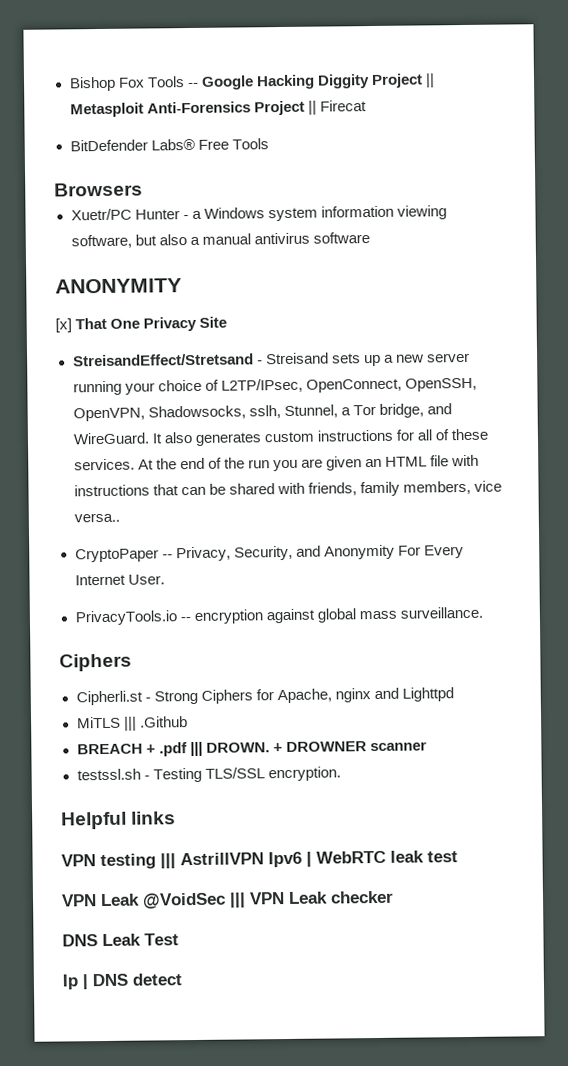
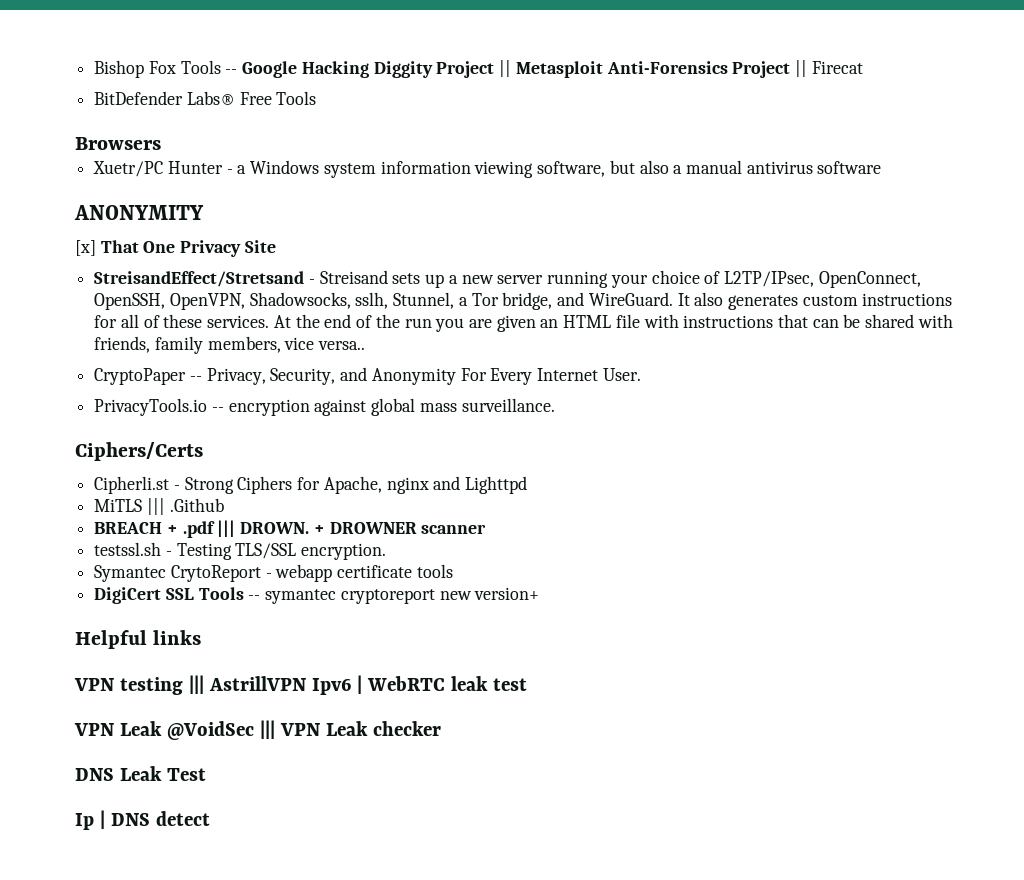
  PrivacyTools.io -- encryption against global mass surveillance.
- Ciphers
+ Ciphers/Certs
+ Symantec CrytoReport - webapp certificate tools
+ DigiCert SSL Tools -- symantec cryptoreport new version+

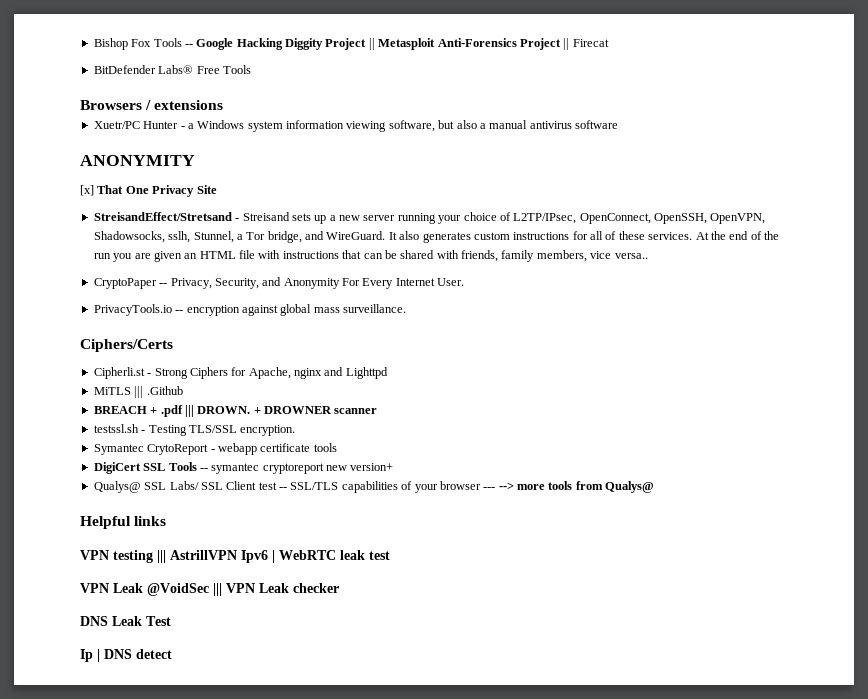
- Browsers
+ Browsers / extensions
+ Qualys@ SSL Labs/ SSL Client test -- SSL/TLS capabilities of your browser --- --> more tools from Qualys@

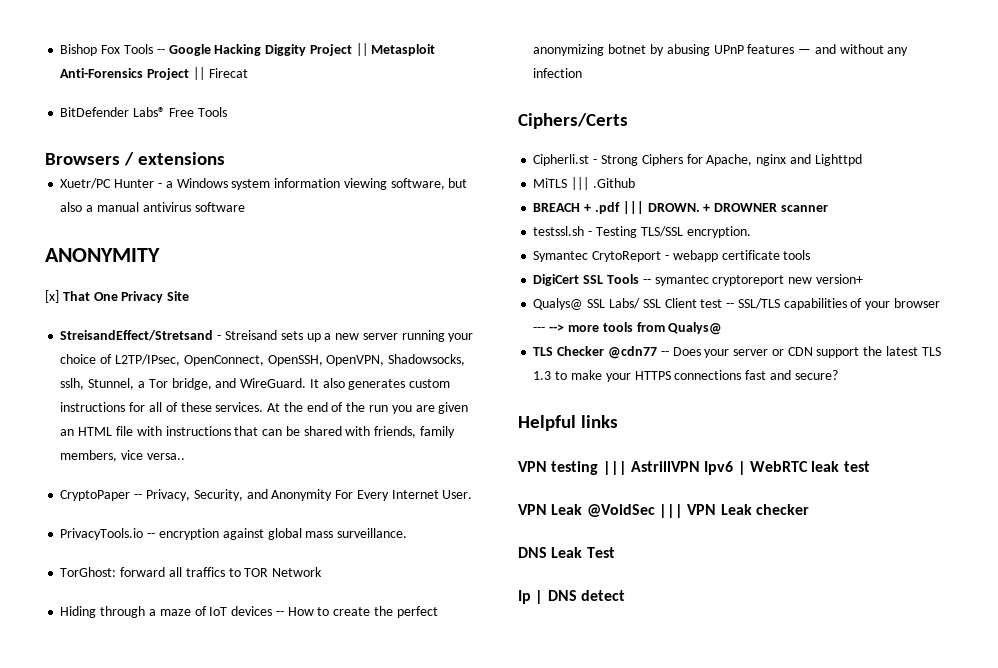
+ TorGhost: forward all traffics to TOR Network
+ Hiding through a maze of IoT devices -- How to create the perfect anonymizing botnet by abusing UPnP features — and without any infection
+ TLS Checker @cdn77 -- Does your server or CDN support the latest TLS 1.3 to make your HTTPS connections fast and secure?

